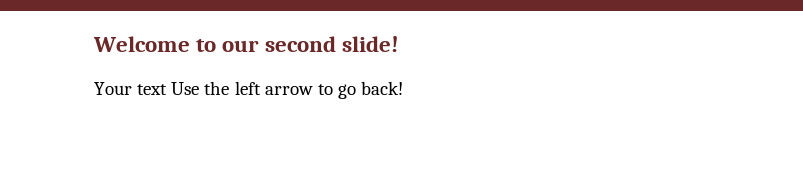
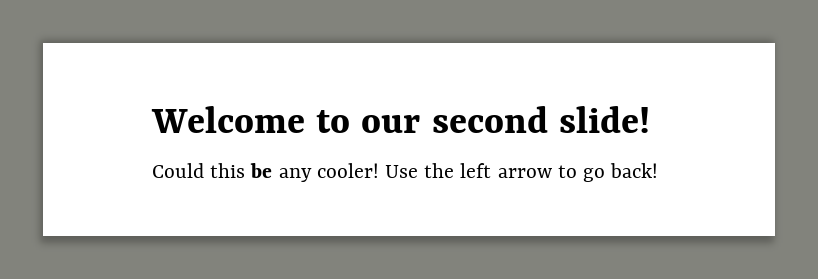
- Your text Use the left arrow to go back!
+ Could this be any cooler! Use the left arrow to go back!

